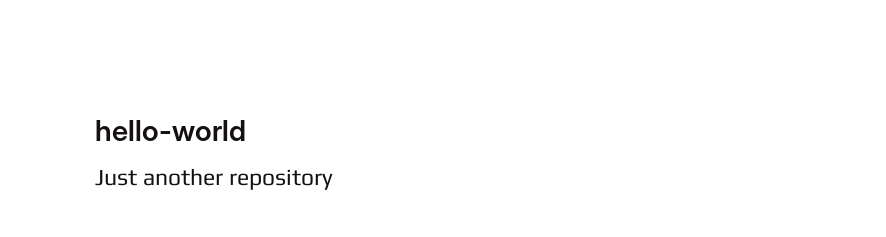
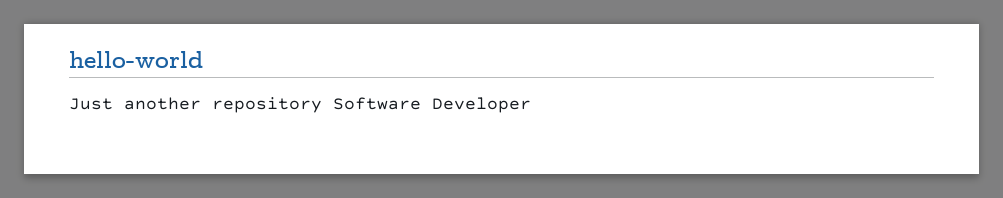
- Just another repository
+ Just another repository Software Developer

